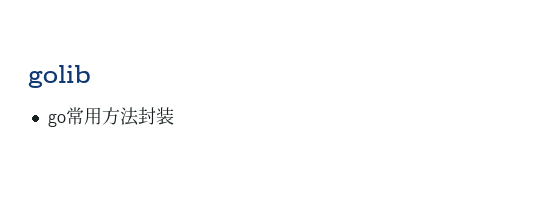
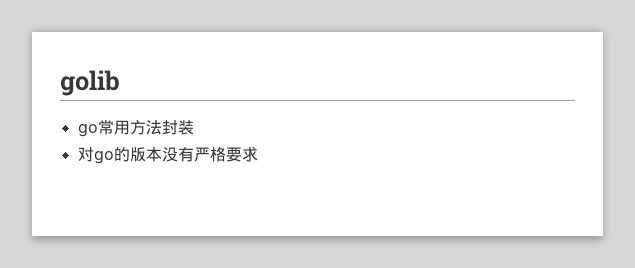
+ 对go的版本没有严格要求

